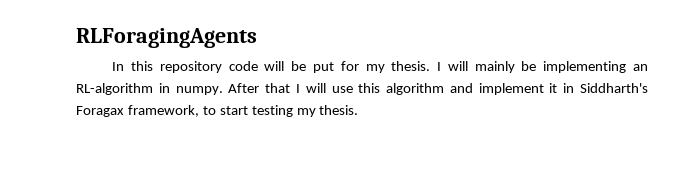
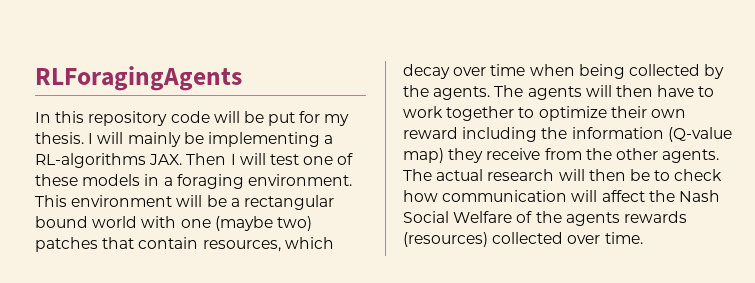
- I will mainly be implementing an RL-algorithm in numpy. After that I will use this algorithm and implement it in Siddharth's Foragax framework, to start testing my thesis.
+ I will mainly be implementing a RL-algorithms JAX. Then I will test one of these models in a foraging environment. This environment will be a rectangular bound world with one (maybe two) patches that contain resources, which decay over time when being collected by the agents. The agents will then have to work together to optimize their own reward including the information (Q-value map) they receive from the other agents. The actual research will then be to check how communication will affect the Nash Social Welfare of the agents rewards (resources) collected over time.

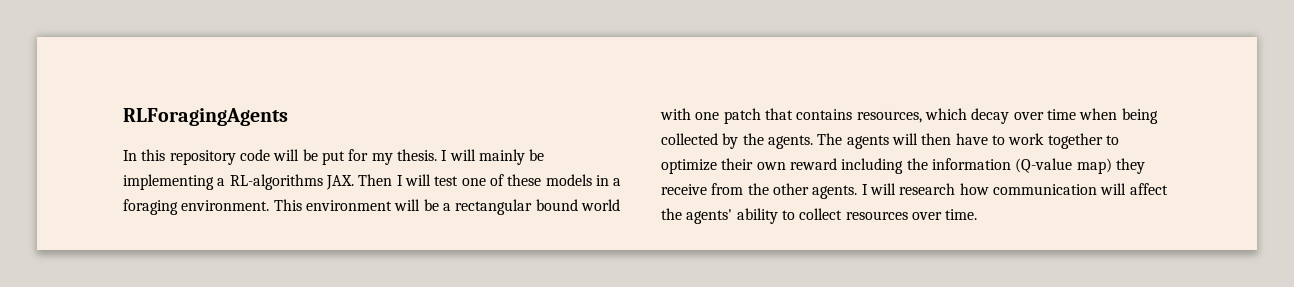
- This environment will be a rectangular bound world with one (maybe two) patches that contain resources, which decay over time when being collected by the agents.
+ This environment will be a rectangular bound world with one patch that contains resources, which decay over time when being collected by the agents.
- The actual research will then be to check how communication will affect the Nash Social Welfare of the agents rewards (resources) collected over time.
+ I will research how communication will affect the agents' ability to collect resources over time.

